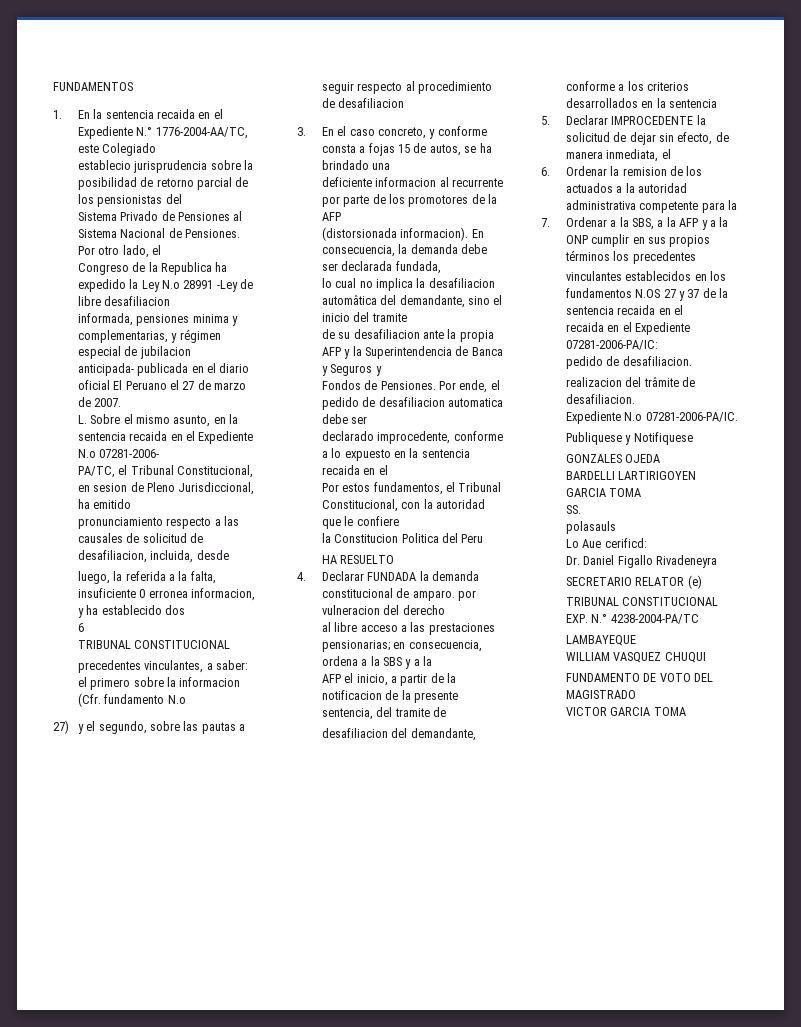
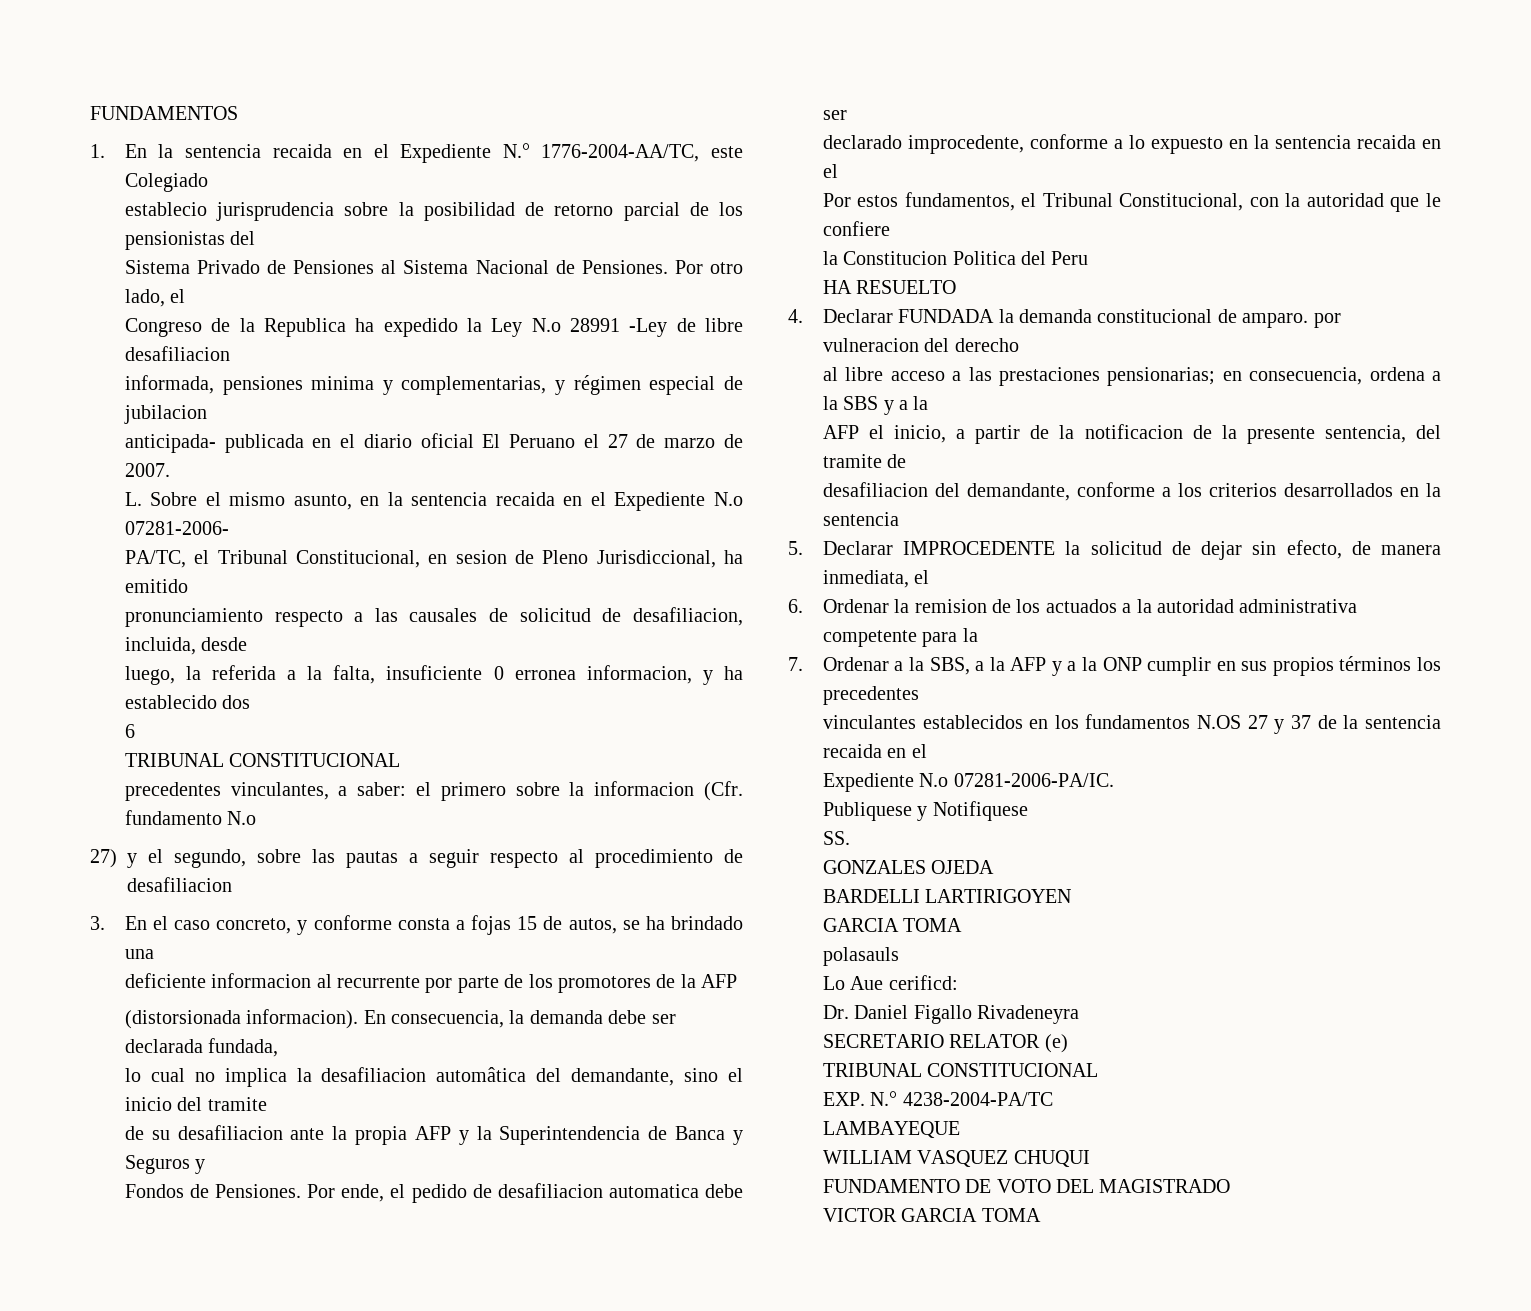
- recaida en el Expediente 07281-2006-PA/IC:
- pedido de desafiliacion.
- realizacion del trâmite de desafiliacion.
+ SS.
- SS.

